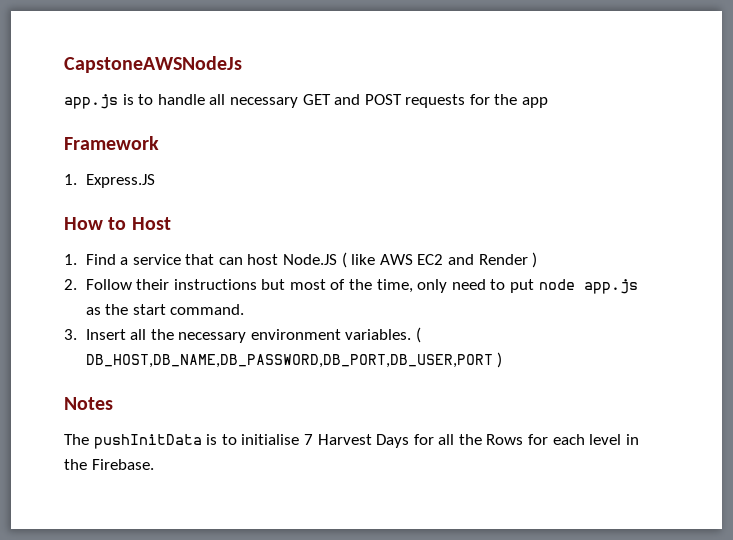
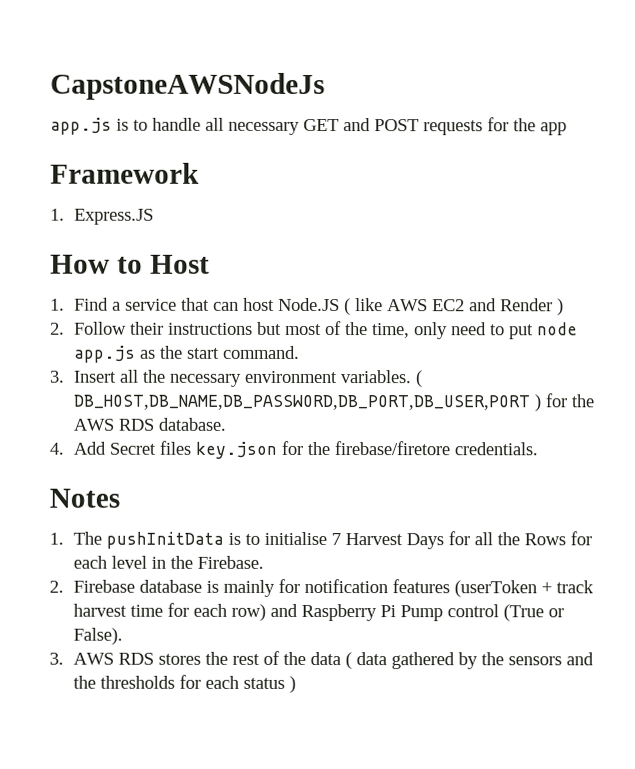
- ( DB_HOST,DB_NAME,DB_PASSWORD,DB_PORT,DB_USER,PORT )
+ ( DB_HOST,DB_NAME,DB_PASSWORD,DB_PORT,DB_USER,PORT ) for the AWS RDS database.
+ 4. Add Secret files key.json for the firebase/firetore credentials.
- The pushInitData is to initialise 7 Harvest Days for all the Rows for each level in the Firebase.
+ 1. The pushInitData is to initialise 7 Harvest Days for all the Rows for each level in the Firebase.
+ 2. Firebase database is mainly for notification features (userToken + track harvest time for each row) and Raspberry Pi Pump control (True or False).
+ 3. AWS RDS stores the rest of the data ( data gathered by the sensors and the thresholds for each status )

